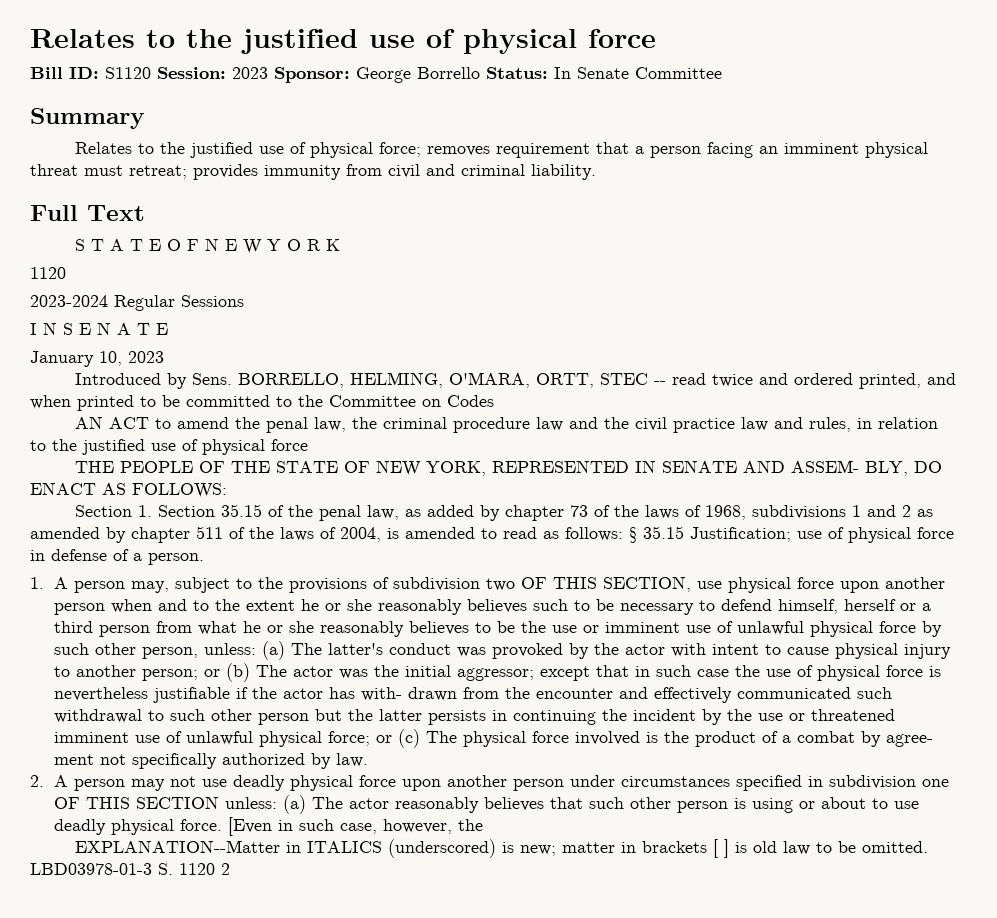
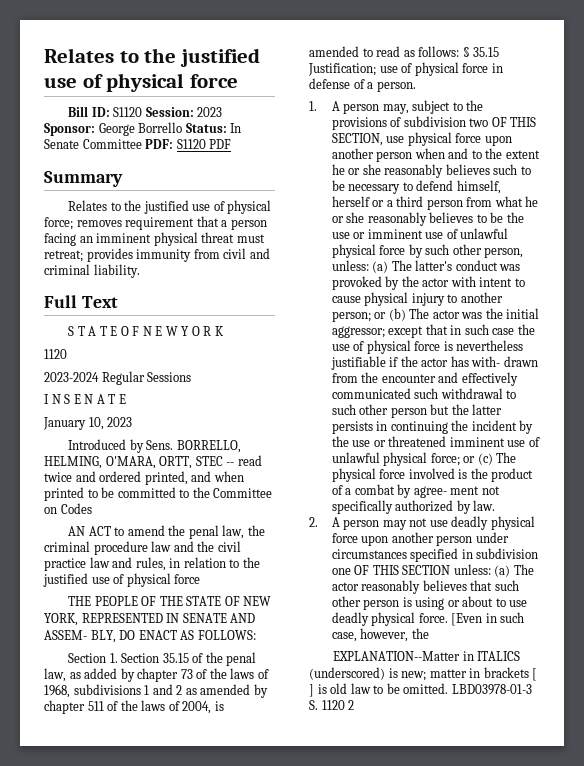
- Bill ID: S1120 Session: 2023 Sponsor: George Borrello Status: In Senate Committee
+ Bill ID: S1120 Session: 2023 Sponsor: George Borrello Status: In Senate Committee PDF: S1120 PDF

